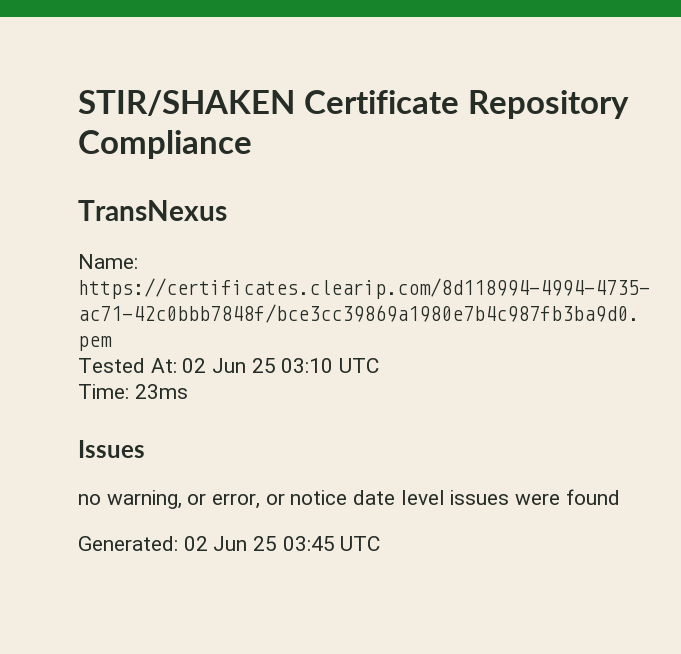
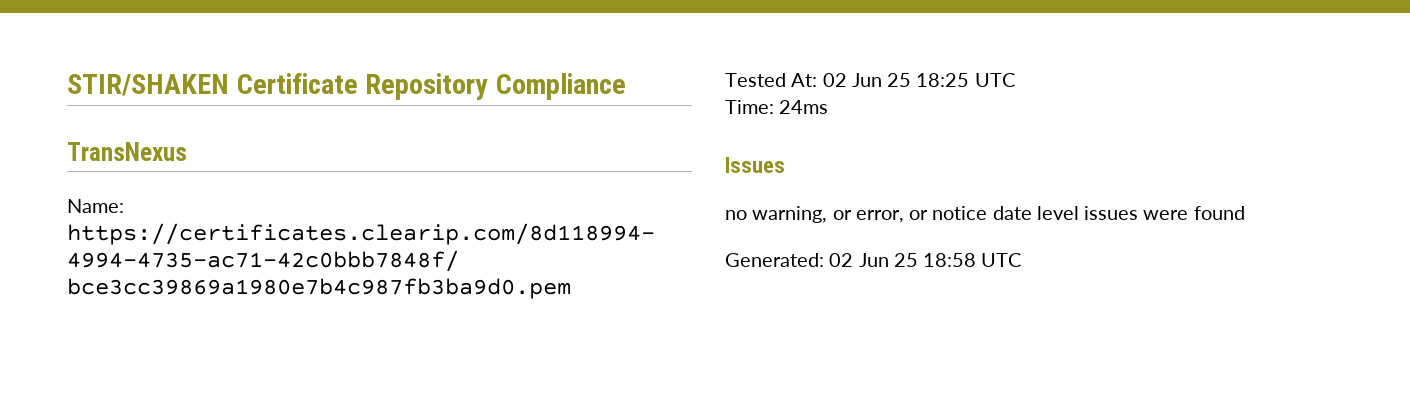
- Tested At: 02 Jun 25 03:10 UTC
+ Tested At: 02 Jun 25 18:25 UTC
- Time: 23ms
+ Time: 24ms
- Generated: 02 Jun 25 03:45 UTC
+ Generated: 02 Jun 25 18:58 UTC

